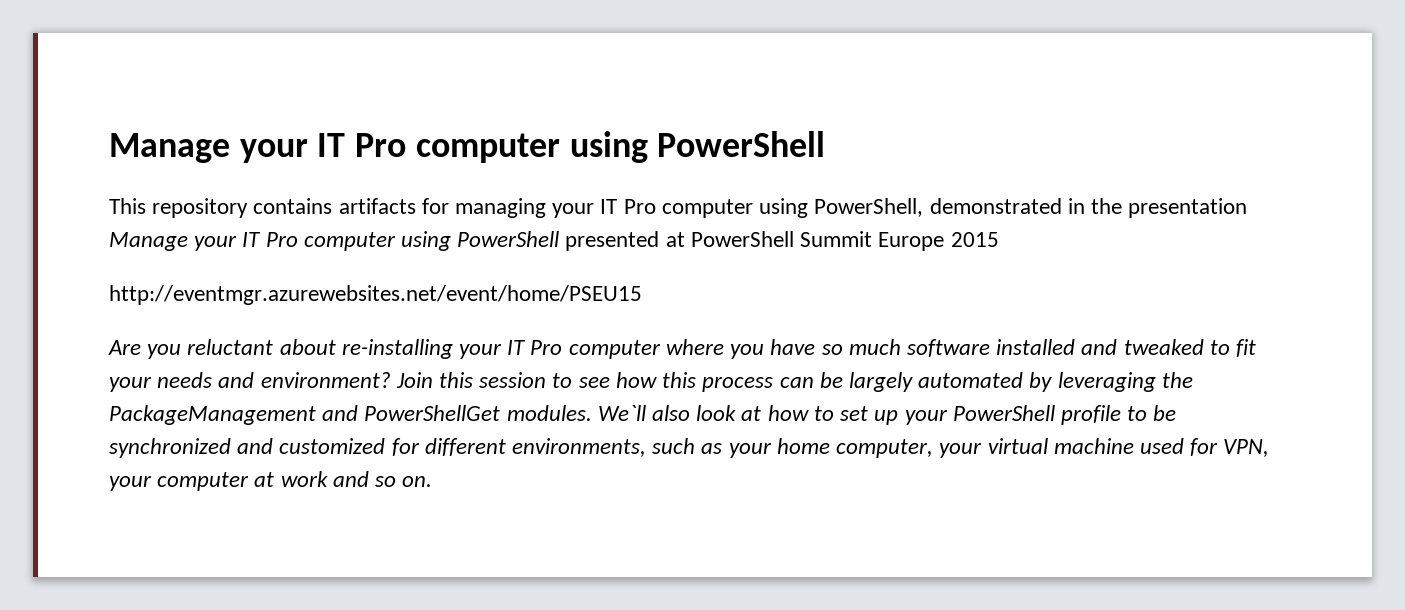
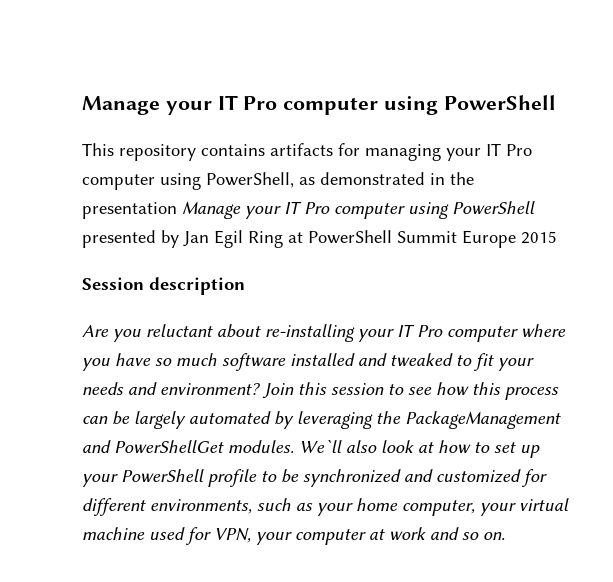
- This repository contains artifacts for managing your IT Pro computer using PowerShell, demonstrated in the presentation Manage your IT Pro computer using PowerShell presented at PowerShell Summit Europe 2015
+ This repository contains artifacts for managing your IT Pro computer using PowerShell, as demonstrated in the presentation Manage your IT Pro computer using PowerShell presented by Jan Egil Ring at PowerShell Summit Europe 2015
- http://eventmgr.azurewebsites.net/event/home/PSEU15
+ Session description

